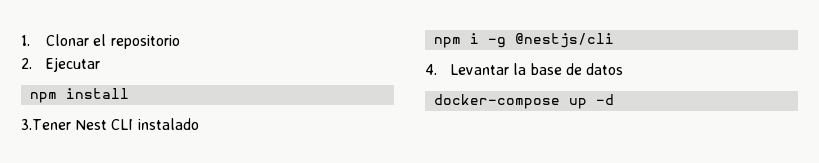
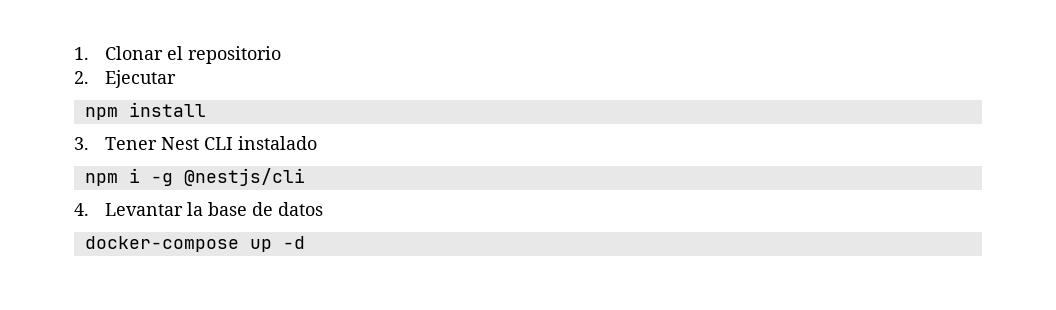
- 3.Tener Nest CLI instalado
+ 3. Tener Nest CLI instalado

